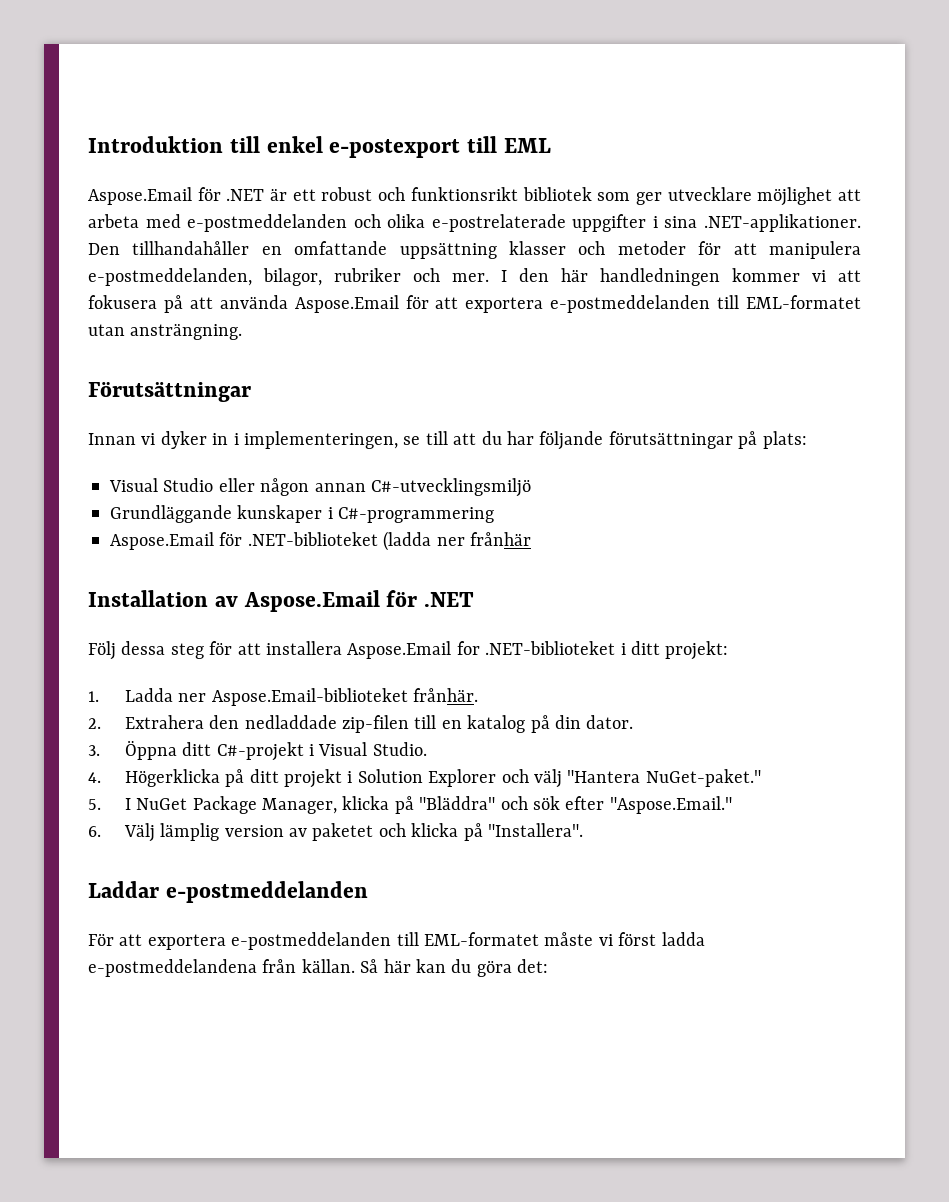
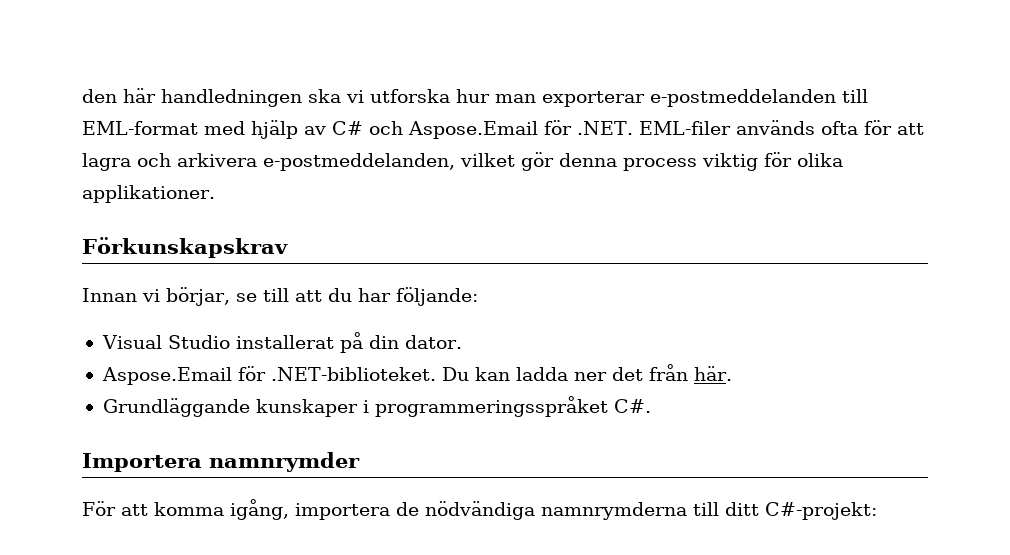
- Introduktion till enkel e-postexport till EML
- Aspose.Email för .NET är ett robust och funktionsrikt bibliotek som ger utvecklare möjlighet att arbeta med e-postmeddelanden och olika e-postrelaterade uppgifter i sina .NET-applikationer. Den tillhandahåller en omfattande uppsättning klasser och metoder för att manipulera e-postmeddelanden, bilagor, rubriker och mer. I den här handledningen kommer vi att fokusera på att använda Aspose.Email för att exportera e-postmeddelanden till EML-formatet utan ansträngning.
- Förutsättningar
- Innan vi dyker in i implementeringen, se till att du har följande förutsättningar på plats:
- Visual Studio eller någon annan C#-utvecklingsmiljö
- Grundläggande kunskaper i C#-programmering
- Aspose.Email för .NET-biblioteket (ladda ner frånhär
- Installation av Aspose.Email för .NET
- Följ dessa steg för att installera Aspose.Email for .NET-biblioteket i ditt projekt:
- 1. Ladda ner Aspose.Email-biblioteket frånhär.
- 2. Extrahera den nedladdade zip-filen till en katalog på din dator.
- 3. Öppna ditt C#-projekt i Visual Studio.
- 4. Högerklicka på ditt projekt i Solution Explorer och välj "Hantera NuGet-paket."
- 5. I NuGet Package Manager, klicka på "Bläddra" och sök efter "Aspose.Email."
- 6. Välj lämplig version av paketet och klicka på "Installera".
- Laddar e-postmeddelanden
- För att exportera e-postmeddelanden till EML-formatet måste vi först ladda e-postmeddelandena från källan. Så här kan du göra det:
+ den här handledningen ska vi utforska hur man exporterar e-postmeddelanden till EML-format med hjälp av C# och Aspose.Email för .NET. EML-filer används ofta för att lagra och arkivera e-postmeddelanden, vilket gör denna process viktig för olika applikationer.
+ Förkunskapskrav
+ Innan vi börjar, se till att du har följande:
+ Visual Studio installerat på din dator.
+ Aspose.Email för .NET-biblioteket. Du kan ladda ner det från här.
+ Grundläggande kunskaper i programmeringsspråket C#.
+ Importera namnrymder
+ För att komma igång, importera de nödvändiga namnrymderna till ditt C#-projekt:

